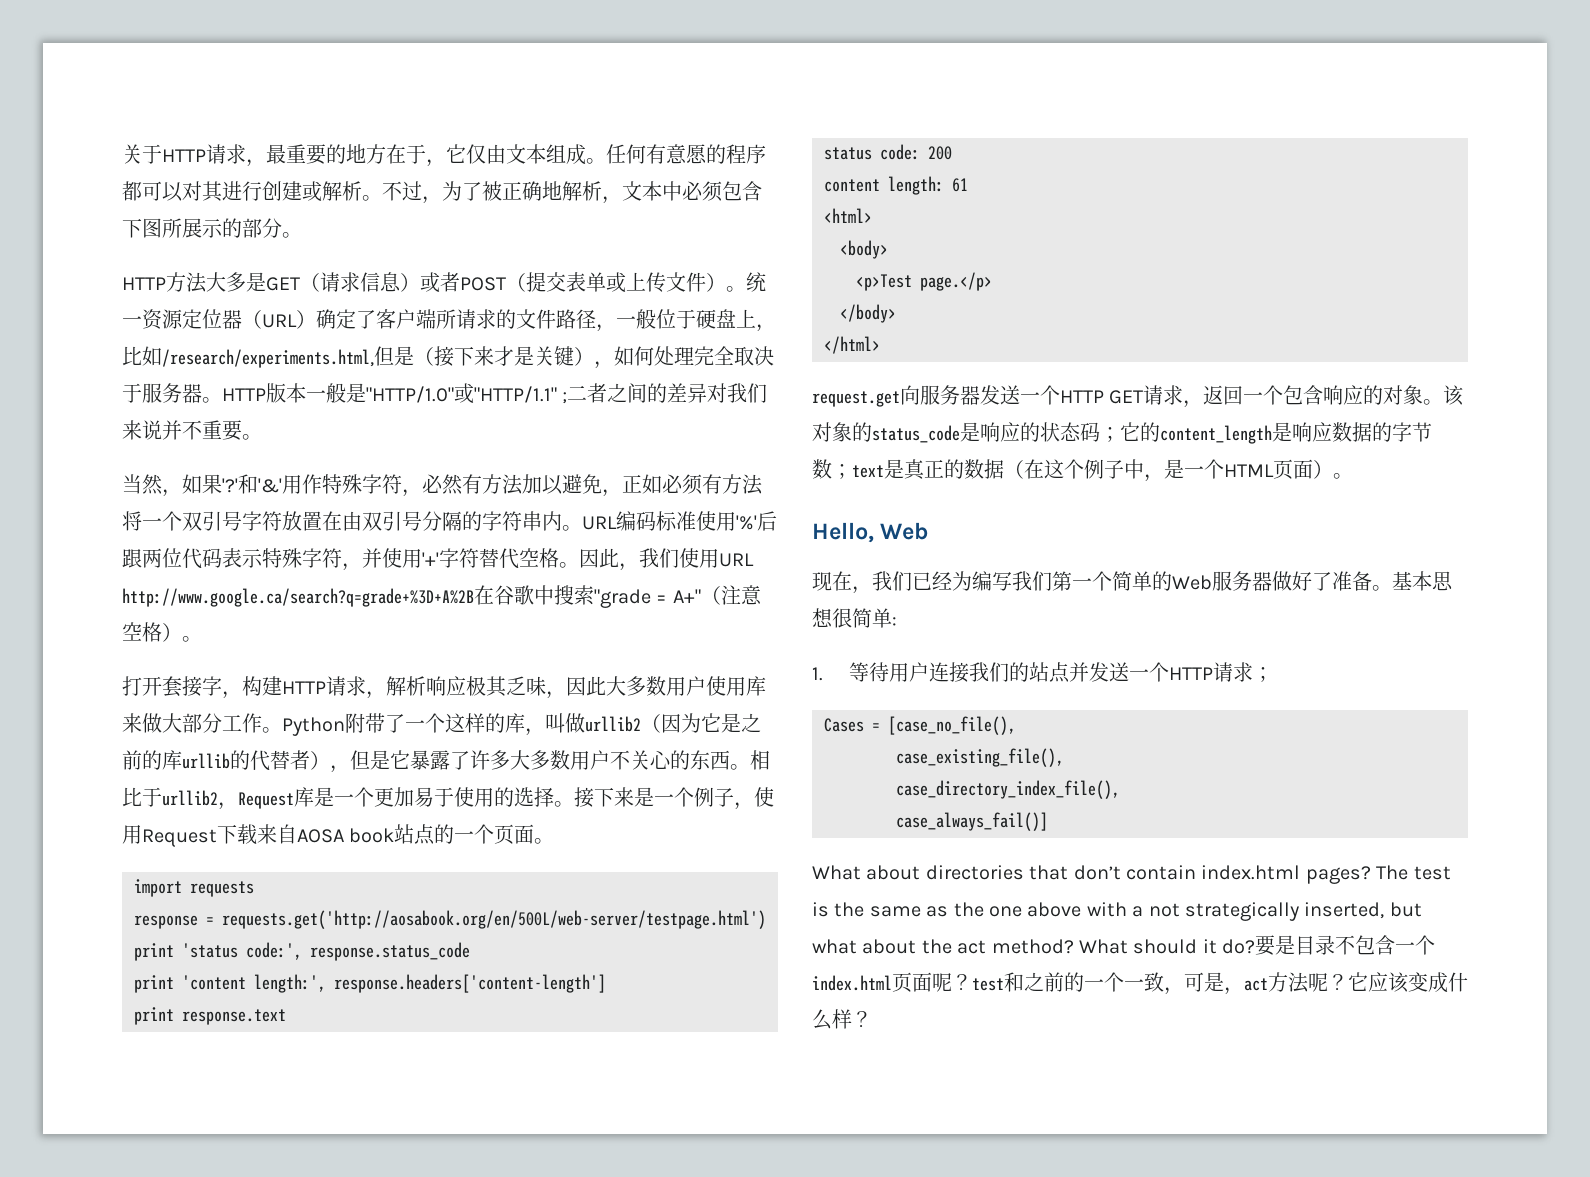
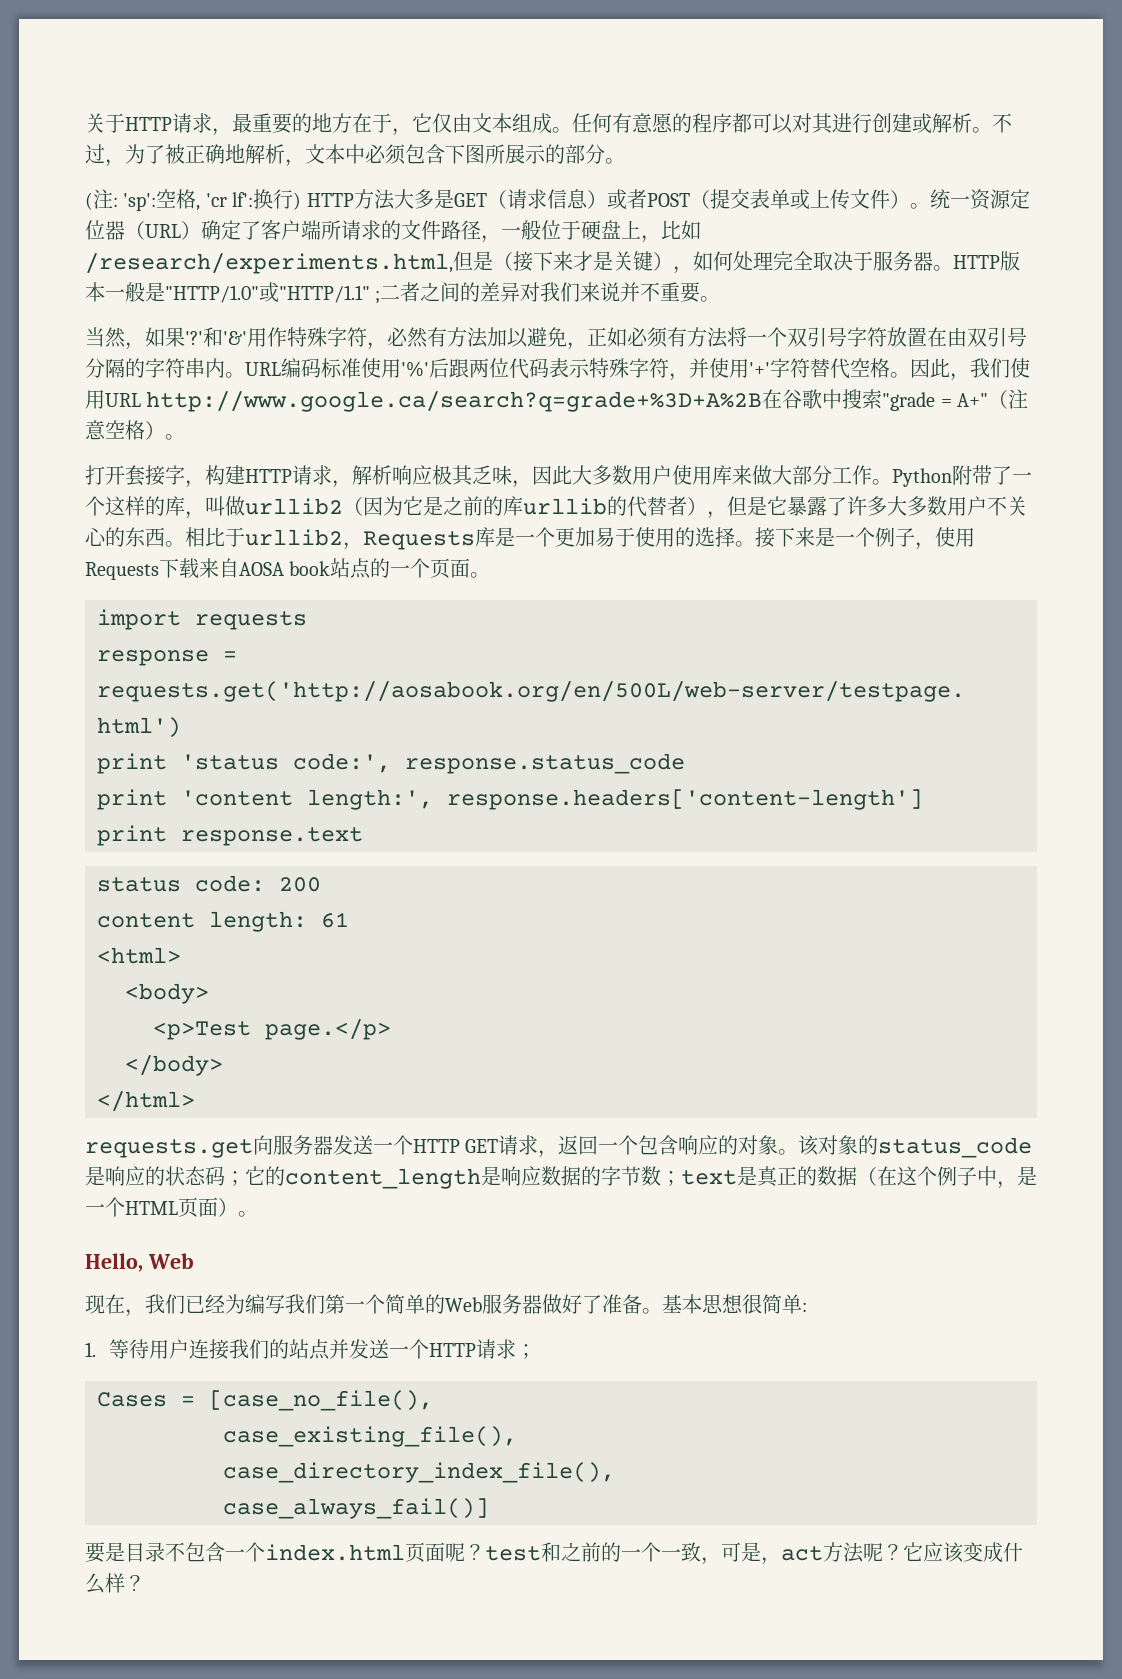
- HTTP方法大多是GET（请求信息）或者POST（提交表单或上传文件）。
+ (注: 'sp':空格, 'cr lf':换行) HTTP方法大多是GET（请求信息）或者POST（提交表单或上传文件）。
- 相比于urllib2，Request库是一个更加易于使用的选择。
+ 相比于urllib2，Requests库是一个更加易于使用的选择。
- 接下来是一个例子，使用Request下载来自AOSA book站点的一个页面。
+ 接下来是一个例子，使用Requests下载来自AOSA book站点的一个页面。
- request.get向服务器发送一个HTTP GET请求，返回一个包含响应的对象。
+ requests.get向服务器发送一个HTTP GET请求，返回一个包含响应的对象。
- What about directories that don’t contain index.html pages? The test is the same as the one above with a not strategically inserted, but what about the act method? What should it do?

